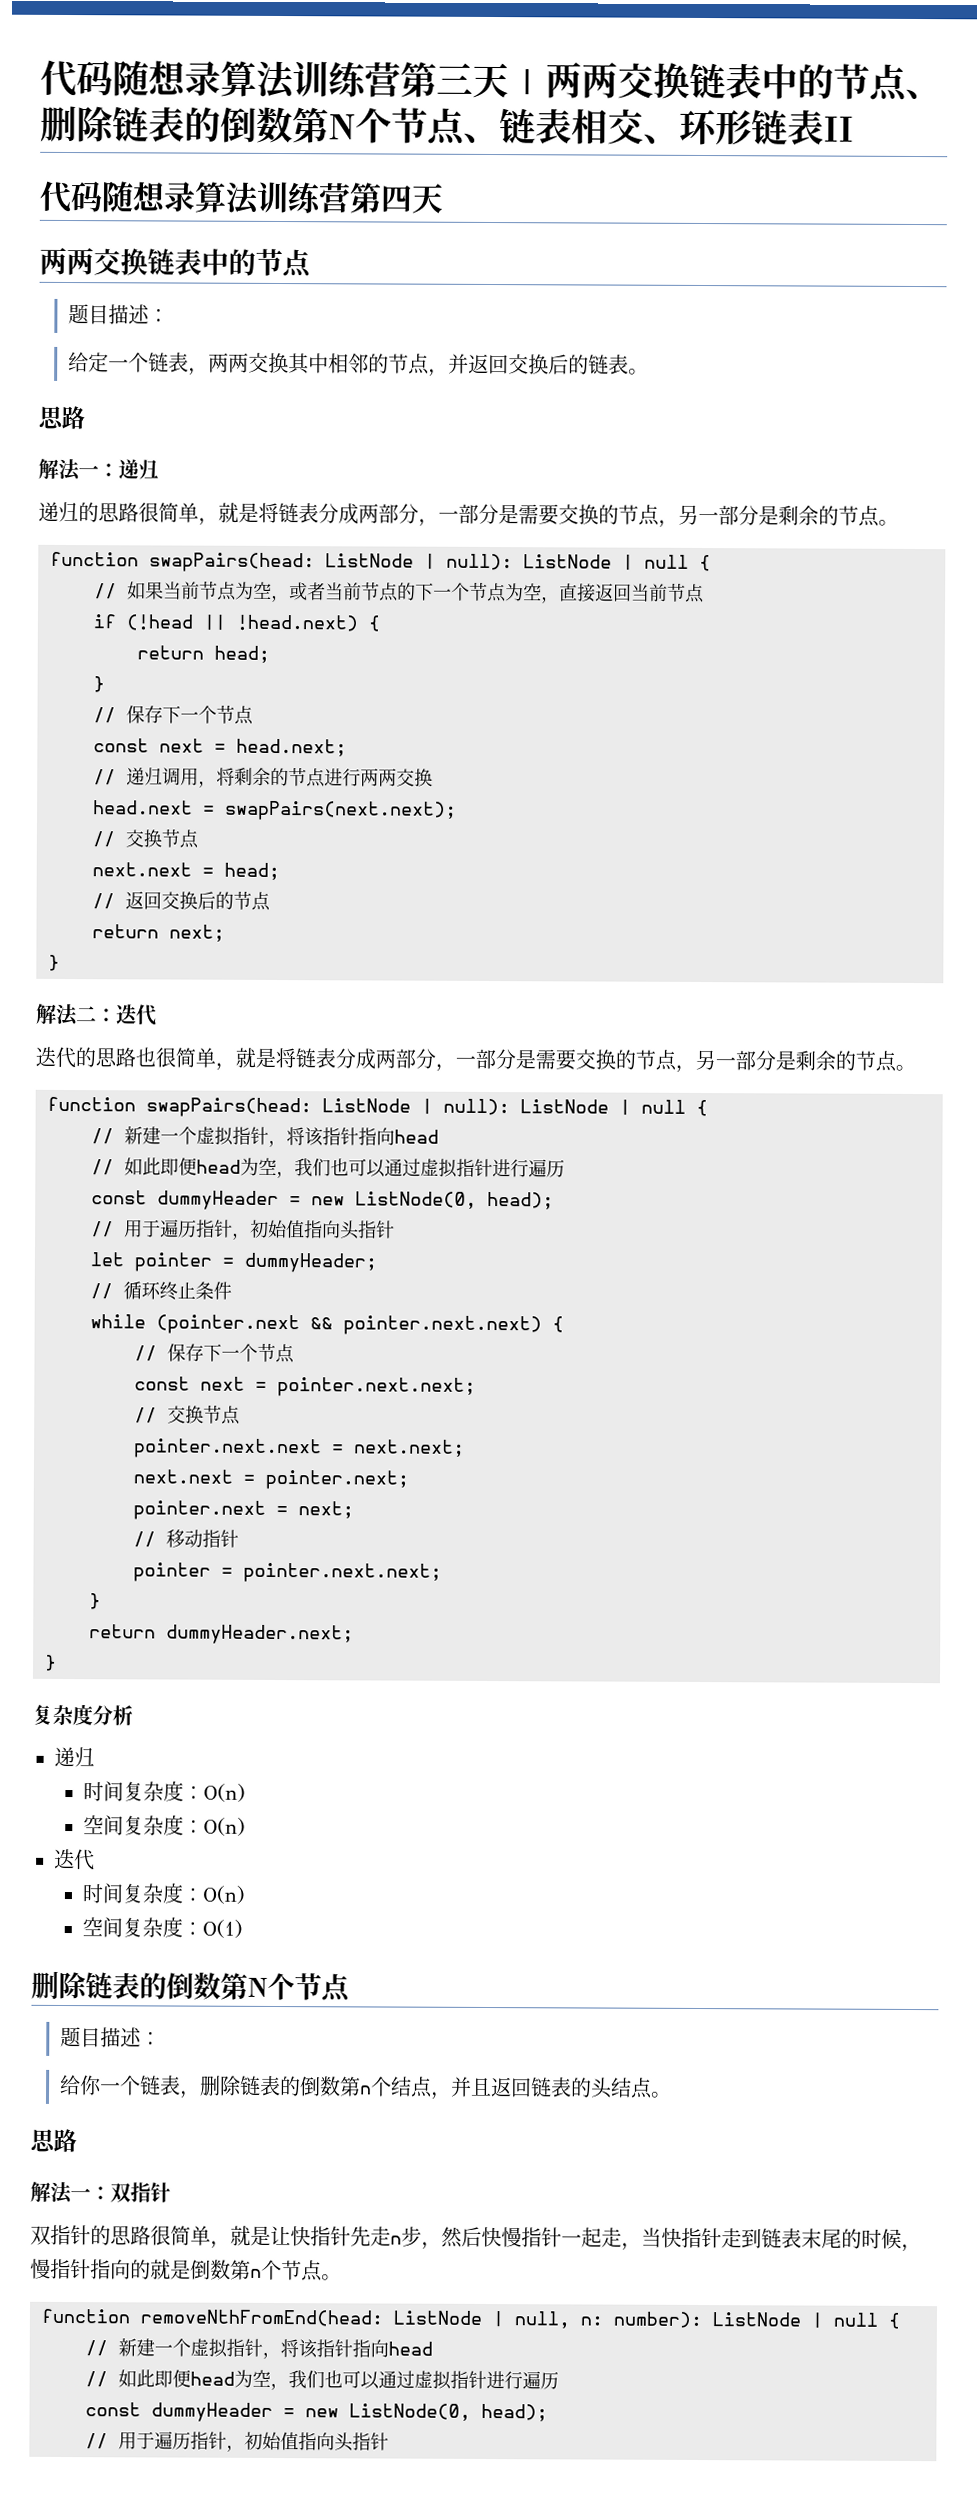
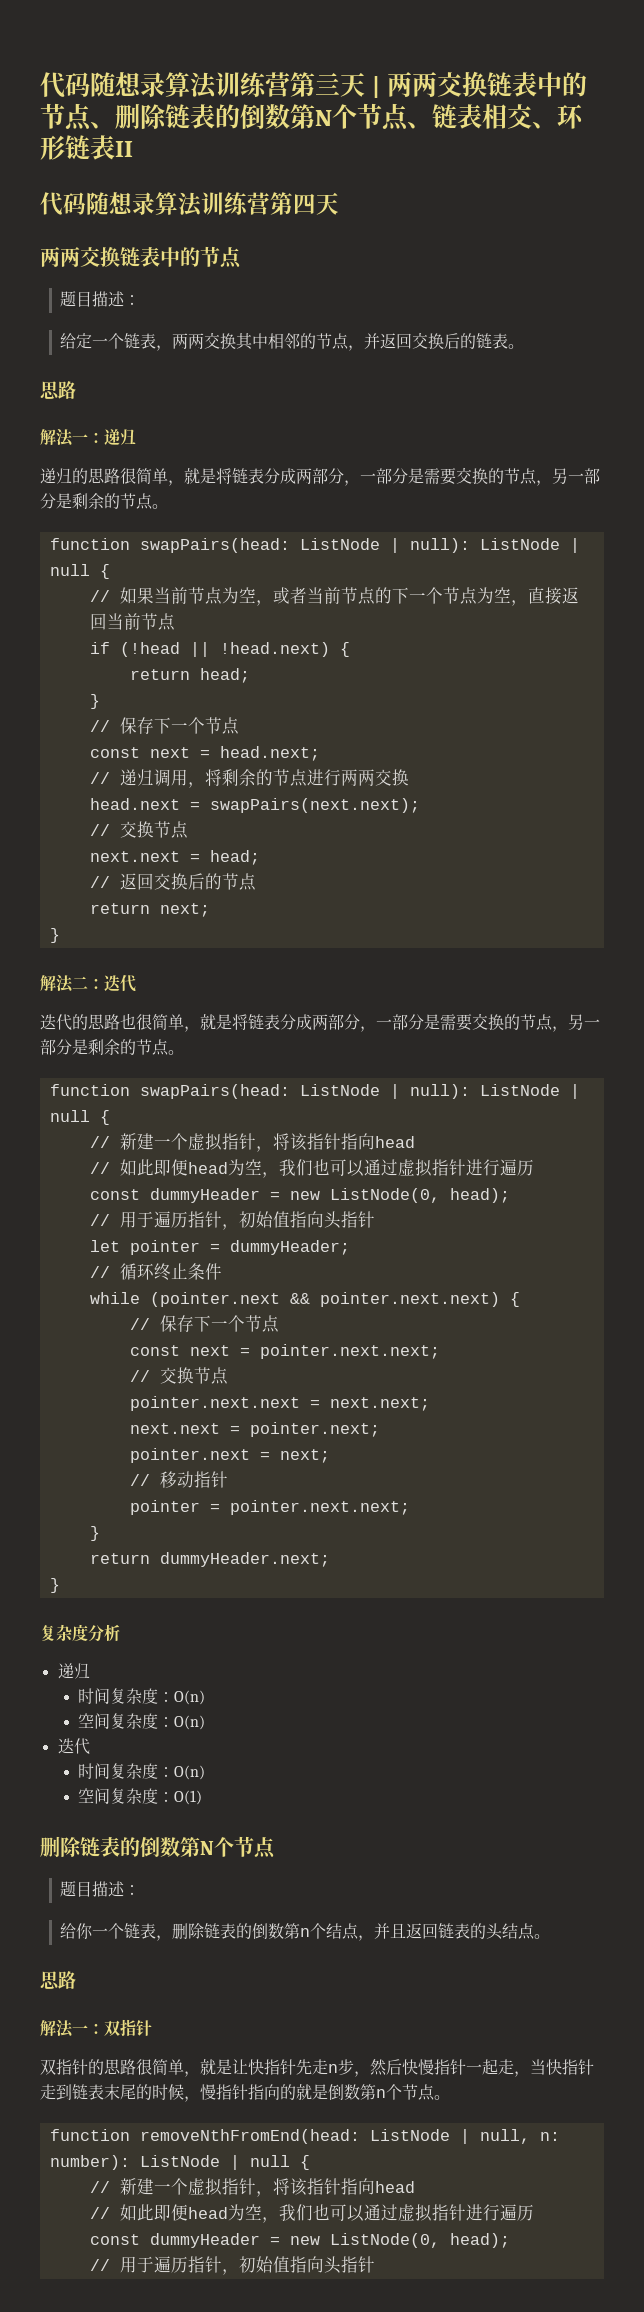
- 代码随想录算法训练营第三天 | 两两交换链表中的节点、删除链表的倒数第N个节点、链表相交、环形链表II
+ 代码随想录算法训练营第亖天 | 两两交换链表中的节点、删除链表的倒数第N个节点、链表相交、环形链表II

